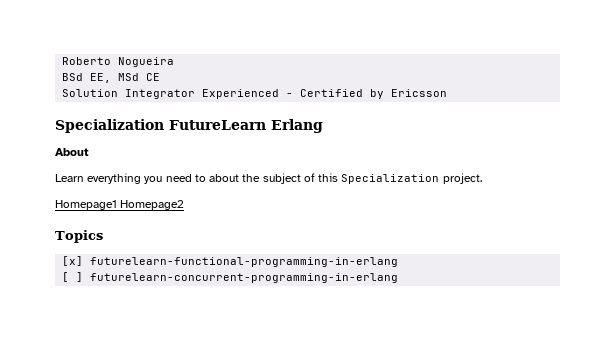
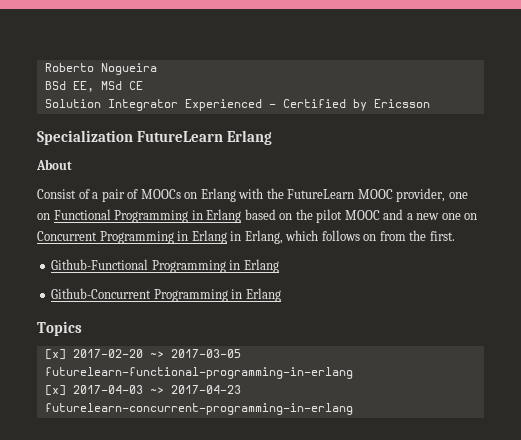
- Learn everything you need to about the subject of this Specialization project.
- Homepage1 Homepage2
+ Consist of a pair of MOOCs on Erlang with the FutureLearn MOOC provider, one on Functional Programming in Erlang based on the pilot MOOC and a new one on Concurrent Programming in Erlang in Erlang, which follows on from the first.
+ Github-Functional Programming in Erlang
+ Github-Concurrent Programming in Erlang
  Topics
- [x] futurelearn-functional-programming-in-erlang
- [ ] futurelearn-concurrent-programming-in-erlang
+ [x] 2017-02-20 ~> 2017-03-05 futurelearn-functional-programming-in-erlang
+ [x] 2017-04-03 ~> 2017-04-23 futurelearn-concurrent-programming-in-erlang

